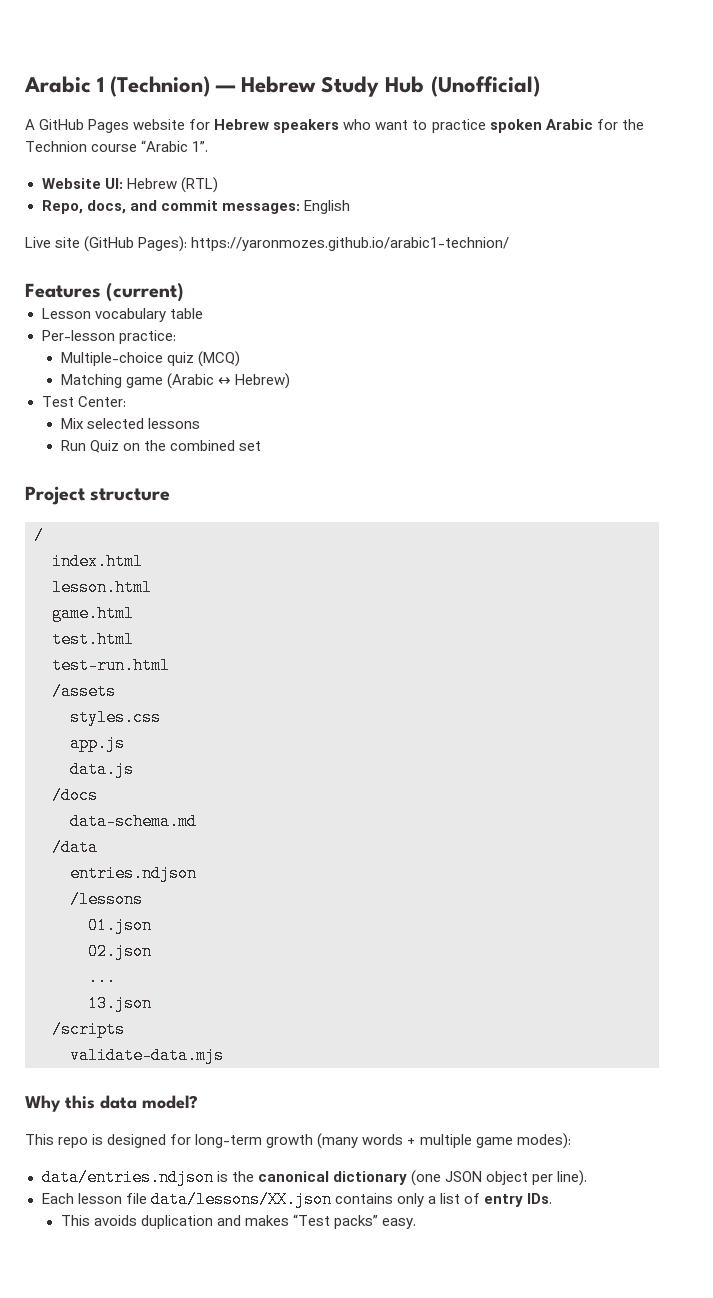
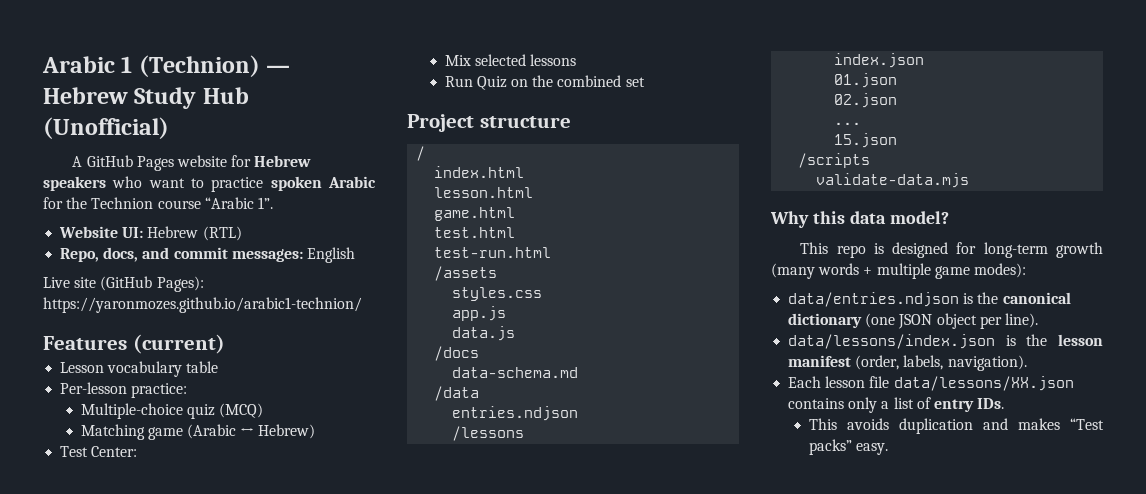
+ index.json
- 13.json
+ 15.json
+ data/lessons/index.json is the lesson manifest (order, labels, navigation).

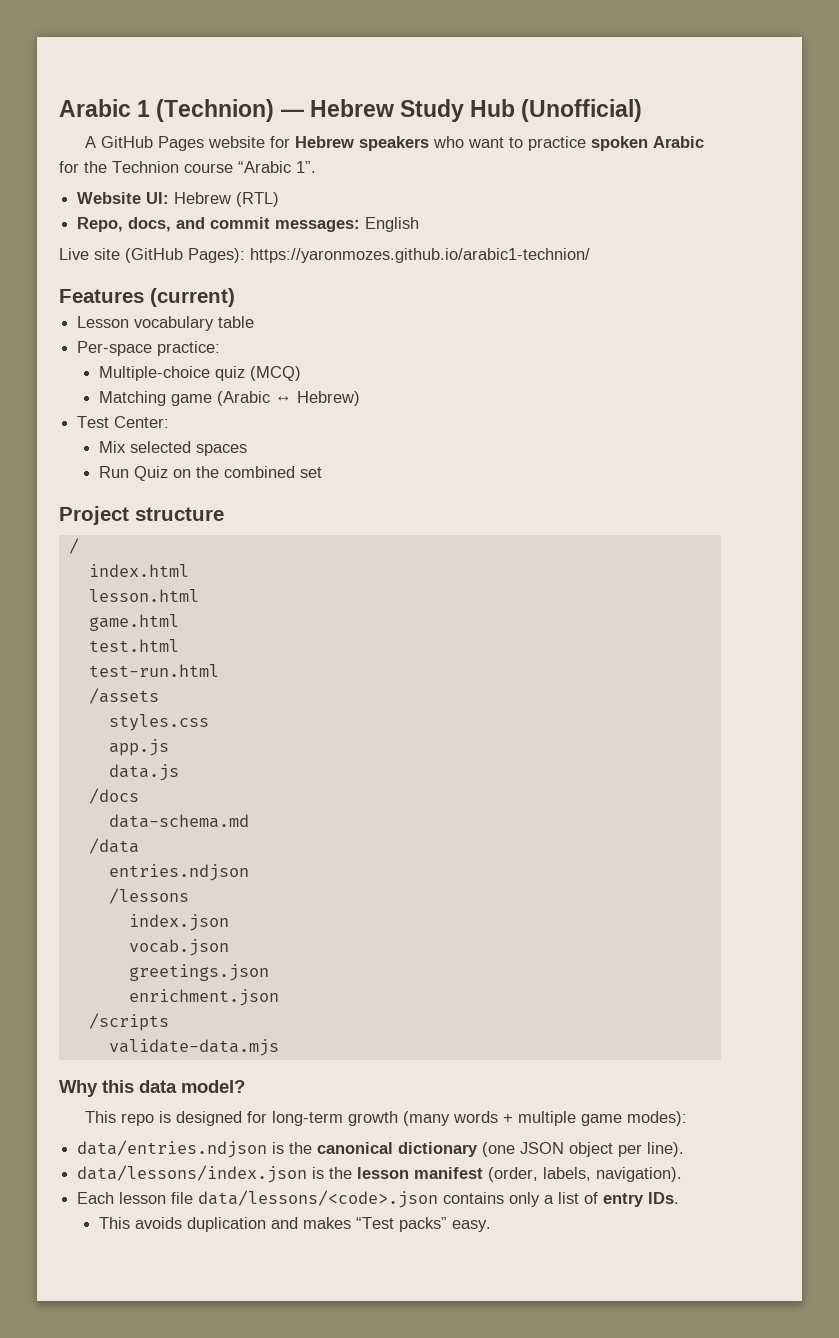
- Per-lesson practice:
+ Per-space practice:
- Mix selected lessons
+ Mix selected spaces
- 01.json
- 02.json
- ...
- 15.json
+ vocab.json
+ greetings.json
+ enrichment.json
- Each lesson file data/lessons/XX.json contains only a list of entry IDs.
+ Each lesson file data/lessons/<code>.json contains only a list of entry IDs.

